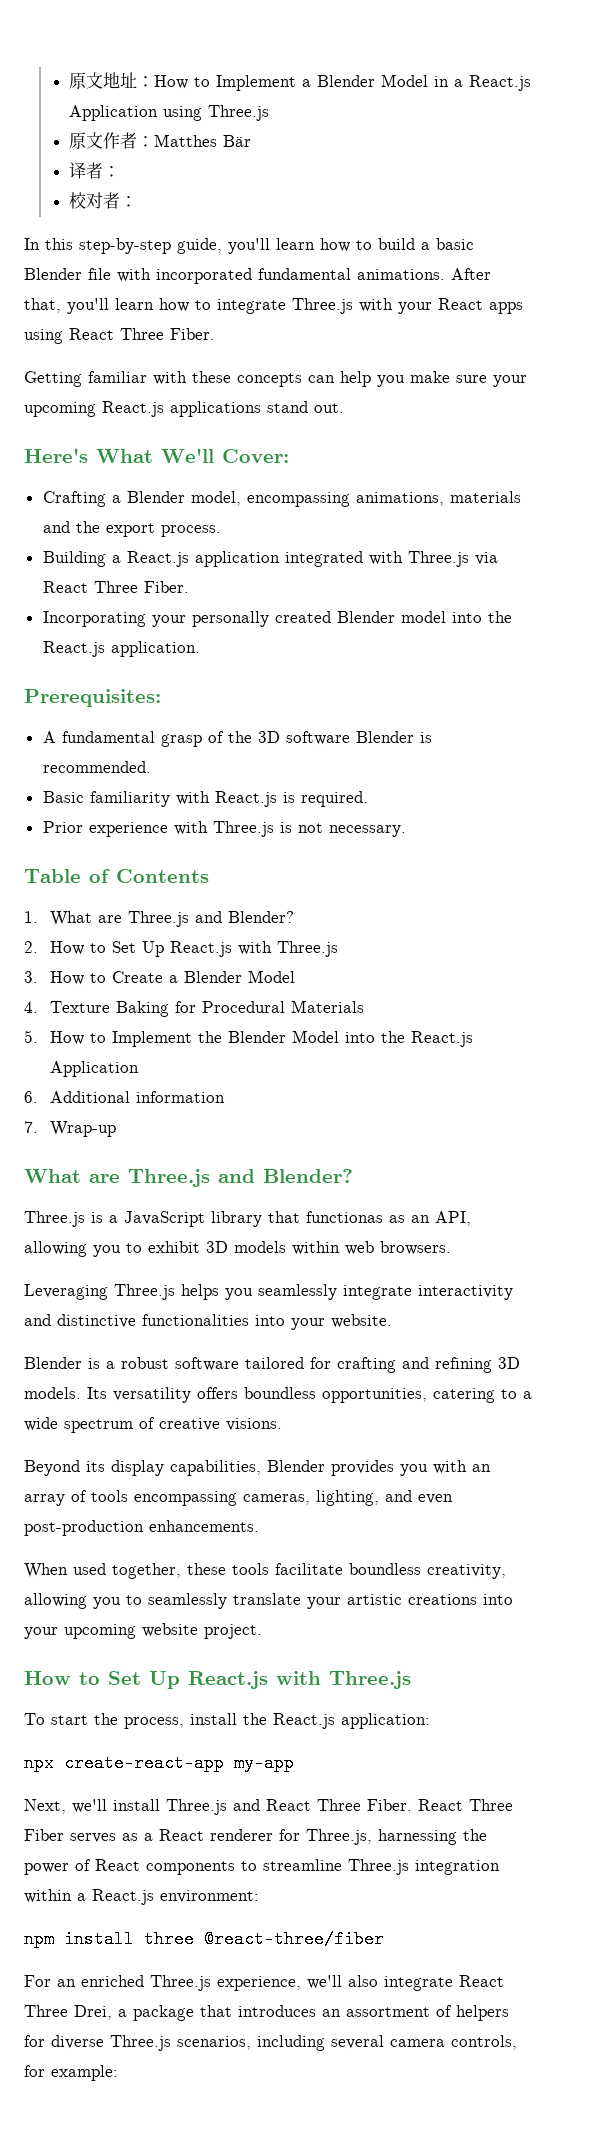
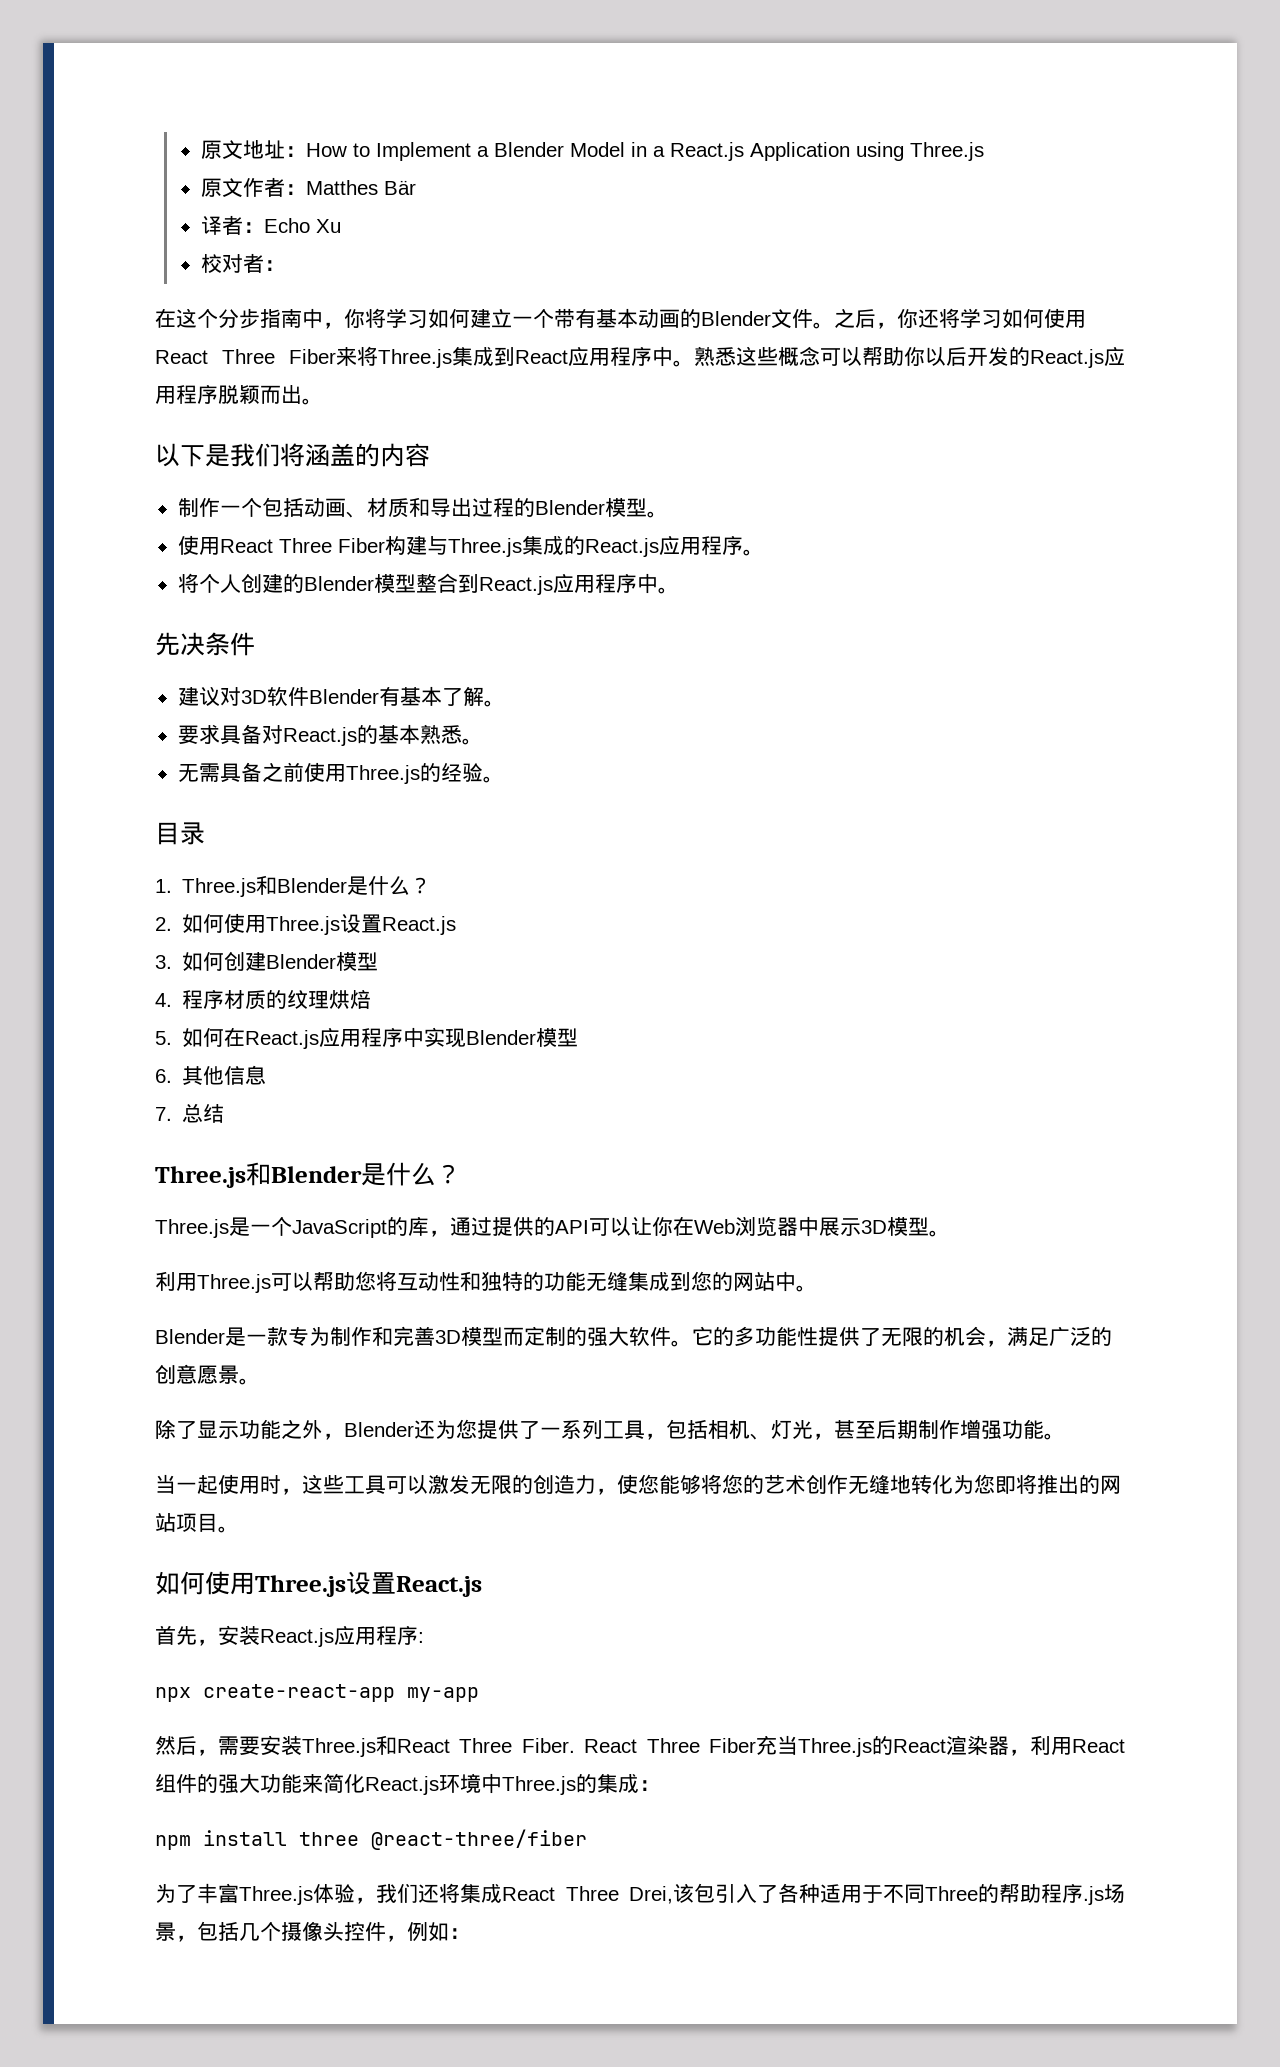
- 译者：
+ 译者：Echo Xu
- In this step-by-step guide, you'll learn how to build a basic Blender file with incorporated fundamental animations. After that, you'll learn how to integrate Three.js with your React apps using React Three Fiber.
- Getting familiar with these concepts can help you make sure your upcoming React.js applications stand out.
- Here's What We'll Cover:
- Crafting a Blender model, encompassing animations, materials and the export process.
- Building a React.js application integrated with Three.js via React Three Fiber.
- Incorporating your personally created Blender model into the React.js application.
- Prerequisites:
- A fundamental grasp of the 3D software Blender is recommended.
- Basic familiarity with React.js is required.
- Prior experience with Three.js is not necessary.
- Table of Contents
- 1. What are Three.js and Blender?
- 2. How to Set Up React.js with Three.js
+ 在这个分步指南中，你将学习如何建立一个带有基本动画的Blender文件。之后，你还将学习如何使用React Three Fiber来将Three.js集成到React应用程序中。熟悉这些概念可以帮助你以后开发的React.js应用程序脱颖而出。
+ 以下是我们将涵盖的内容
+ 制作一个包括动画、材质和导出过程的Blender模型。
+ 使用React Three Fiber构建与Three.js集成的React.js应用程序。
+ 将个人创建的Blender模型整合到React.js应用程序中。
+ 先决条件
+ 建议对3D软件Blender有基本了解。
+ 要求具备对React.js的基本熟悉。
+ 无需具备之前使用Three.js的经验。
+ 目录
+ 1. Three.js和Blender是什么？
+ 2.如何使用Three.js设置React.js
- 3. How to Create a Blender Model
- 4. Texture Baking for Procedural Materials
- 5. How to Implement the Blender Model into the React.js Application
+ 3.如何创建Blender模型
+ 4.程序材质的纹理烘焙
+ 5.如何在React.js应用程序中实现Blender模型
- 6. Additional information
+ 6.其他信息
- 7. Wrap-up
- What are Three.js and Blender?
- Three.js is a JavaScript library that functionas as an API, allowing you to exhibit 3D models within web browsers.
- Leveraging Three.js helps you seamlessly integrate interactivity and distinctive functionalities into your website.
- Blender is a robust software tailored for crafting and refining 3D models. Its versatility offers boundless opportunities, catering to a wide spectrum of creative visions.
- Beyond its display capabilities, Blender provides you with an array of tools encompassing cameras, lighting, and even post-production enhancements.
- When used together, these tools facilitate boundless creativity, allowing you to seamlessly translate your artistic creations into your upcoming website project.
- How to Set Up React.js with Three.js
- To start the process, install the React.js application:
+ 7.总结
+ Three.js和Blender是什么？
+ Three.js是一个JavaScript的库，通过提供的API可以让你在Web浏览器中展示3D模型。
+ 利用Three.js可以帮助您将互动性和独特的功能无缝集成到您的网站中。
+ Blender是一款专为制作和完善3D模型而定制的强大软件。它的多功能性提供了无限的机会，满足广泛的创意愿景。
+ 除了显示功能之外，Blender还为您提供了一系列工具，包括相机、灯光，甚至后期制作增强功能。
+ 当一起使用时，这些工具可以激发无限的创造力，使您能够将您的艺术创作无缝地转化为您即将推出的网站项目。
+ 如何使用Three.js设置React.js
+ 首先，安装React.js应用程序:
  npx create-react-app my-app
- Next, we'll install Three.js and React Three Fiber.
+ 然后，需要安装Three.js和React Three Fiber.
- React Three Fiber serves as a React renderer for Three.js, harnessing the power of React components to streamline Three.js integration within a React.js environment:
+ React Three Fiber充当Three.js的React渲染器，利用React组件的强大功能来简化React.js环境中Three.js的集成：
  npm install three @react-three/fiber
- For an enriched Three.js experience, we'll also integrate React Three Drei, a package that introduces an assortment of helpers for diverse Three.js scenarios, including several camera controls, for example:
+ 为了丰富Three.js体验，我们还将集成React Three Drei,该包引入了各种适用于不同Three的帮助程序.js场景，包括几个摄像头控件，例如：

